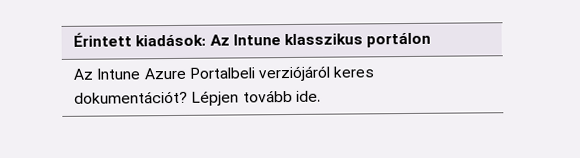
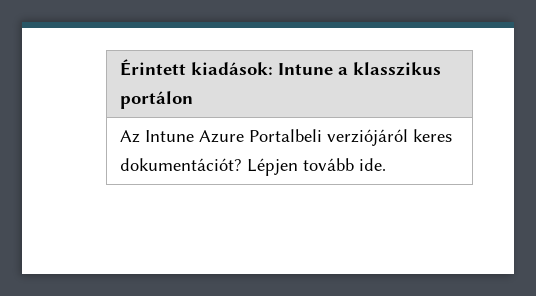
- Érintett kiadások: Az Intune klasszikus portálon
+ Érintett kiadások: Intune a klasszikus portálon

